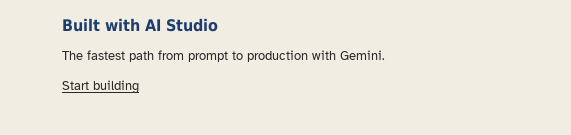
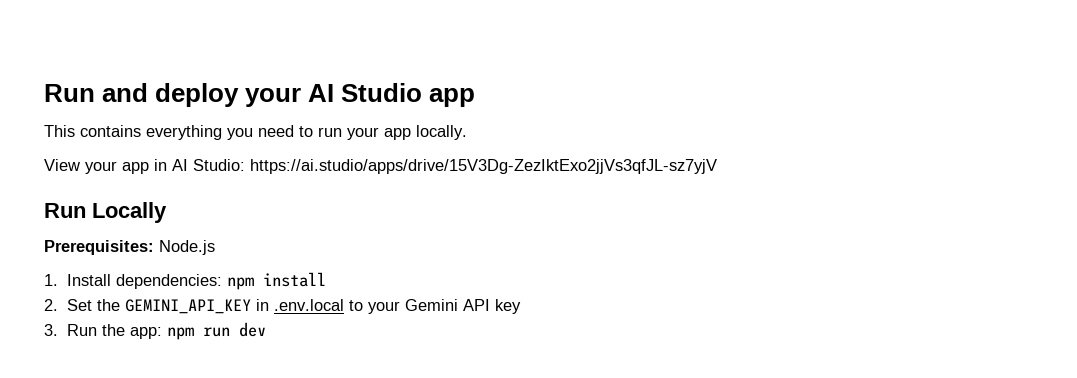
- Built with AI Studio
- The fastest path from prompt to production with Gemini.
- Start building
+ Run and deploy your AI Studio app
+ This contains everything you need to run your app locally.
+ View your app in AI Studio: https://ai.studio/apps/drive/15V3Dg-ZezIktExo2jjVs3qfJL-sz7yjV
+ Run Locally
+ Prerequisites: Node.js
+ 1. Install dependencies: npm install
+ 2. Set the GEMINI_API_KEY in .env.local to your Gemini API key
+ 3. Run the app: npm run dev

